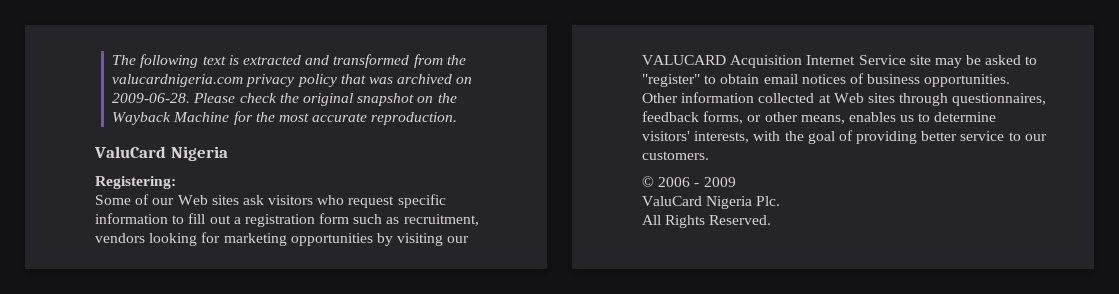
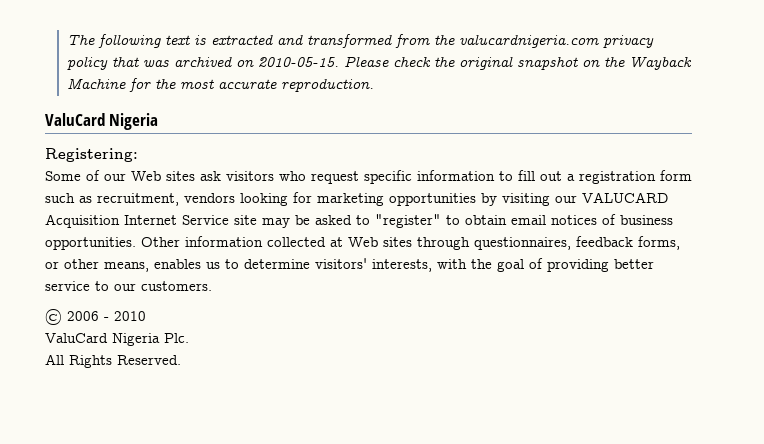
- The following text is extracted and transformed from the valucardnigeria.com privacy policy that was archived on 2009-06-28.
+ The following text is extracted and transformed from the valucardnigeria.com privacy policy that was archived on 2010-05-15.
- © 2006 - 2009
+ © 2006 - 2010

